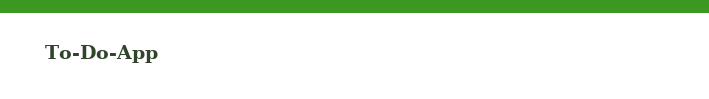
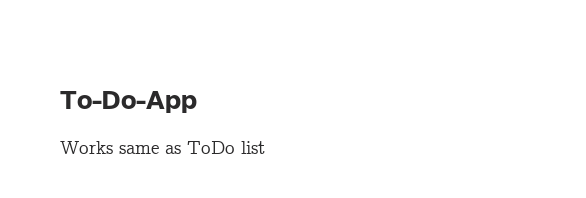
+ Works same as ToDo list

